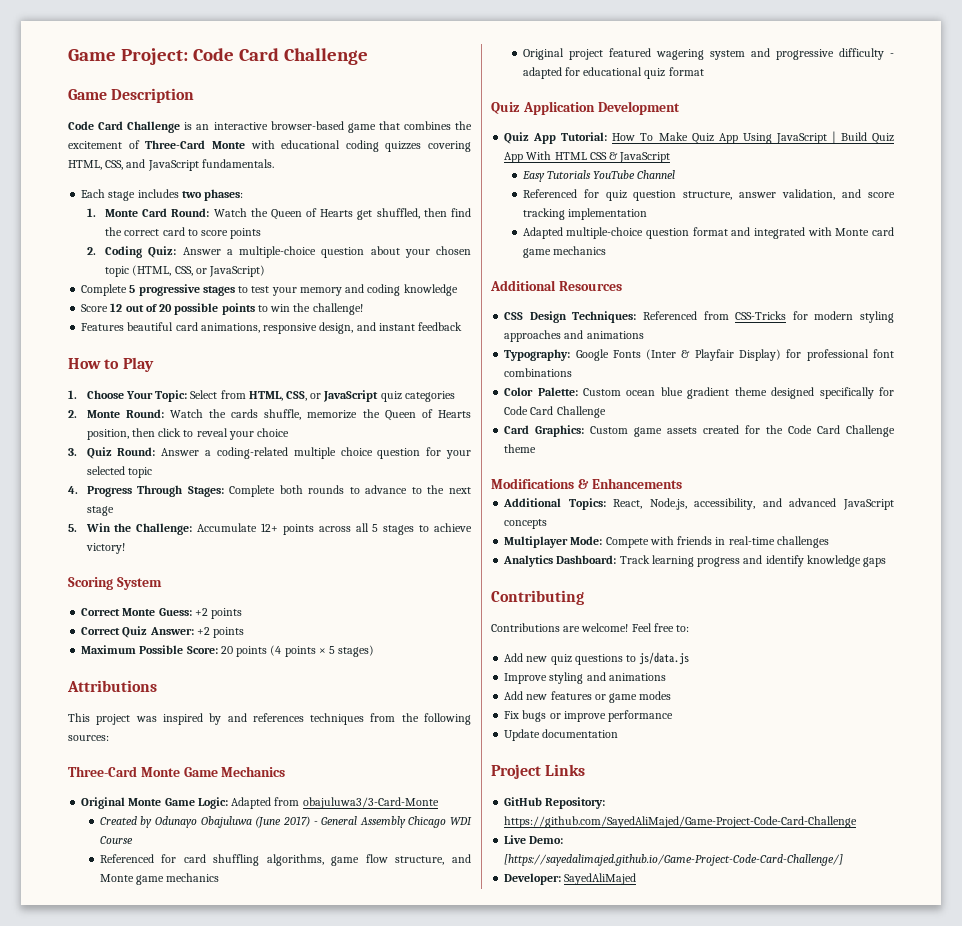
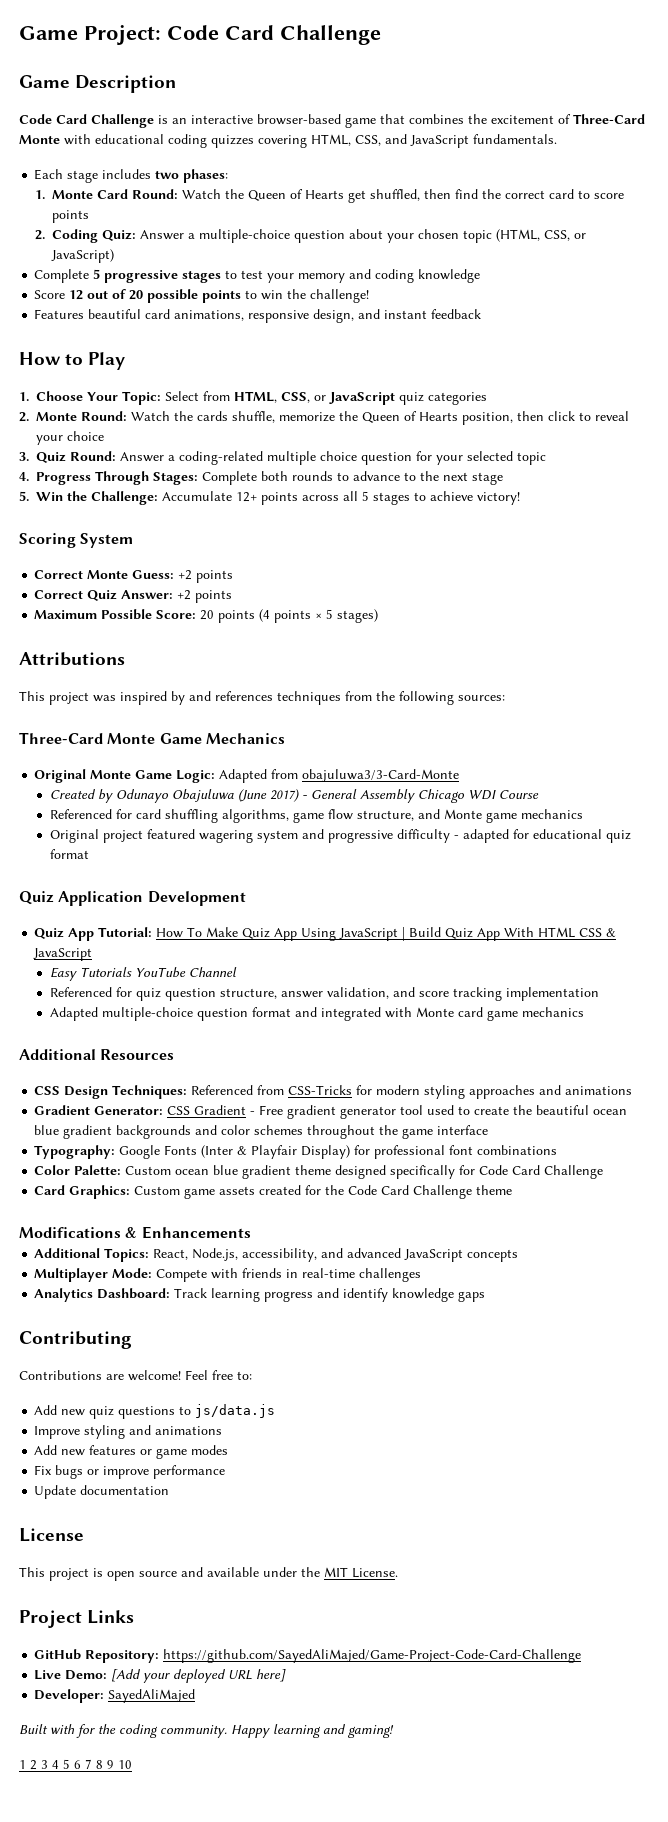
+ Gradient Generator: CSS Gradient - Free gradient generator tool used to create the beautiful ocean blue gradient backgrounds and color schemes throughout the game interface
+ License
+ This project is open source and available under the MIT License.
- Live Demo: [https://sayedalimajed.github.io/Game-Project-Code-Card-Challenge/]
+ Live Demo: [Add your deployed URL here]
  Developer: SayedAliMajed
+ Built with for the coding community. Happy learning and gaming!
+ 1 2 3 4 5 6 7 8 9 10

